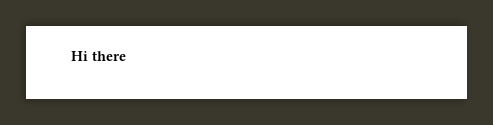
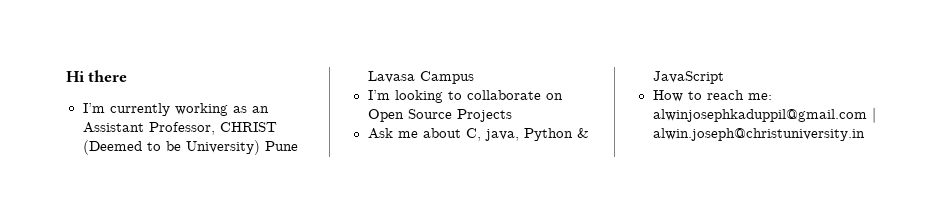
+ I’m currently working as an Assistant Professor, CHRIST (Deemed to be University) Pune Lavasa Campus
+ I’m looking to collaborate on Open Source Projects
+ Ask me about C, java, Python & JavaScript
+ How to reach me: alwinjosephkaduppil@gmail.com | alwin.joseph@christuniversity.in

